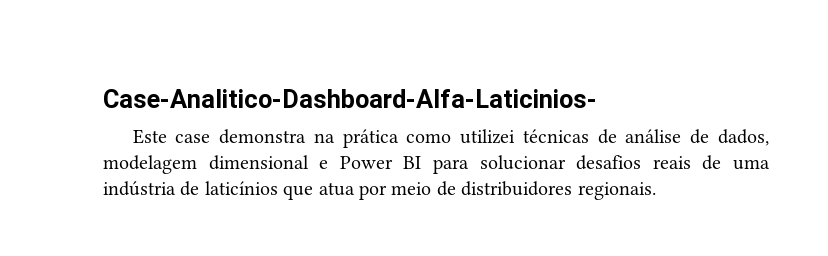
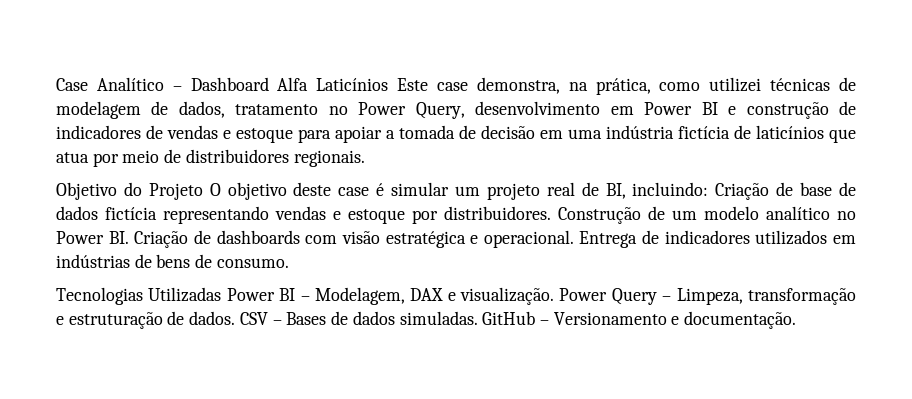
- Case-Analitico-Dashboard-Alfa-Laticinios-
- Este case demonstra na prática como utilizei técnicas de análise de dados, modelagem dimensional e Power BI para solucionar desafios reais de uma indústria de laticínios que atua por meio de distribuidores regionais.
+ Case Analítico – Dashboard Alfa Laticínios Este case demonstra, na prática, como utilizei técnicas de modelagem de dados, tratamento no Power Query, desenvolvimento em Power BI e construção de indicadores de vendas e estoque para apoiar a tomada de decisão em uma indústria fictícia de laticínios que atua por meio de distribuidores regionais.
+ Objetivo do Projeto O objetivo deste case é simular um projeto real de BI, incluindo: Criação de base de dados fictícia representando vendas e estoque por distribuidores. Construção de um modelo analítico no Power BI. Criação de dashboards com visão estratégica e operacional. Entrega de indicadores utilizados em indústrias de bens de consumo.
+ Tecnologias Utilizadas Power BI – Modelagem, DAX e visualização. Power Query – Limpeza, transformação e estruturação de dados. CSV – Bases de dados simuladas. GitHub – Versionamento e documentação.

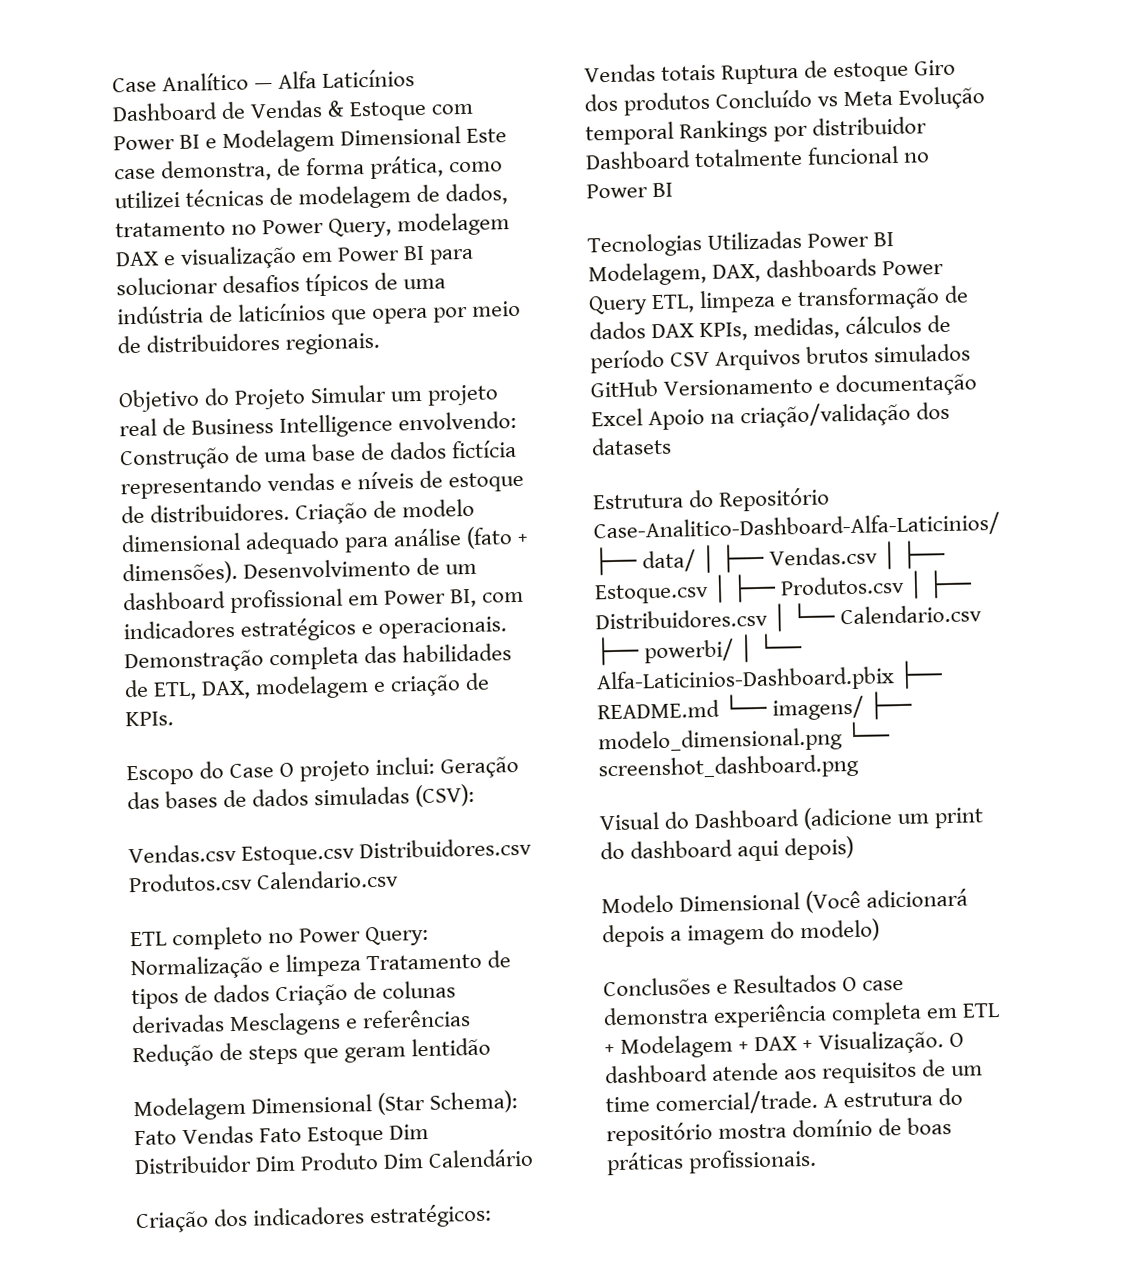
- Case Analítico – Dashboard Alfa Laticínios Este case demonstra, na prática, como utilizei técnicas de modelagem de dados, tratamento no Power Query, desenvolvimento em Power BI e construção de indicadores de vendas e estoque para apoiar a tomada de decisão em uma indústria fictícia de laticínios que atua por meio de distribuidores regionais.
+ Case Analítico — Alfa Laticínios Dashboard de Vendas & Estoque com Power BI e Modelagem Dimensional Este case demonstra, de forma prática, como utilizei técnicas de modelagem de dados, tratamento no Power Query, modelagem DAX e visualização em Power BI para solucionar desafios típicos de uma indústria de laticínios que opera por meio de distribuidores regionais.
- Objetivo do Projeto O objetivo deste case é simular um projeto real de BI, incluindo: Criação de base de dados fictícia representando vendas e estoque por distribuidores. Construção de um modelo analítico no Power BI. Criação de dashboards com visão estratégica e operacional. Entrega de indicadores utilizados em indústrias de bens de consumo.
- Tecnologias Utilizadas Power BI – Modelagem, DAX e visualização. Power Query – Limpeza, transformação e estruturação de dados. CSV – Bases de dados simuladas. GitHub – Versionamento e documentação.
+ Objetivo do Projeto Simular um projeto real de Business Intelligence envolvendo: Construção de uma base de dados fictícia representando vendas e níveis de estoque de distribuidores. Criação de modelo dimensional adequado para análise (fato + dimensões). Desenvolvimento de um dashboard profissional em Power BI, com indicadores estratégicos e operacionais. Demonstração completa das habilidades de ETL, DAX, modelagem e criação de KPIs.
+ Escopo do Case O projeto inclui: Geração das bases de dados simuladas (CSV):
+ Vendas.csv Estoque.csv Distribuidores.csv Produtos.csv Calendario.csv
+ ETL completo no Power Query: Normalização e limpeza Tratamento de tipos de dados Criação de colunas derivadas Mesclagens e referências Redução de steps que geram lentidão
+ Modelagem Dimensional (Star Schema): Fato Vendas Fato Estoque Dim Distribuidor Dim Produto Dim Calendário
+ Criação dos indicadores estratégicos: Vendas totais Ruptura de estoque Giro dos produtos Concluído vs Meta Evolução temporal Rankings por distribuidor Dashboard totalmente funcional no Power BI
+ Tecnologias Utilizadas Power BI Modelagem, DAX, dashboards Power Query ETL, limpeza e transformação de dados DAX KPIs, medidas, cálculos de período CSV Arquivos brutos simulados GitHub Versionamento e documentação Excel Apoio na criação/validação dos datasets
+ Estrutura do Repositório Case-Analitico-Dashboard-Alfa-Laticinios/ ├── data/ │ ├── Vendas.csv │ ├── Estoque.csv │ ├── Produtos.csv │ ├── Distribuidores.csv │ └── Calendario.csv ├── powerbi/ │ └── Alfa-Laticinios-Dashboard.pbix ├── README.md └── imagens/ ├── modelo_dimensional.png └── screenshot_dashboard.png
+ Visual do Dashboard (adicione um print do dashboard aqui depois)
+ Modelo Dimensional (Você adicionará depois a imagem do modelo)
+ Conclusões e Resultados O case demonstra experiência completa em ETL + Modelagem + DAX + Visualização. O dashboard atende aos requisitos de um time comercial/trade. A estrutura do repositório mostra domínio de boas práticas profissionais.

